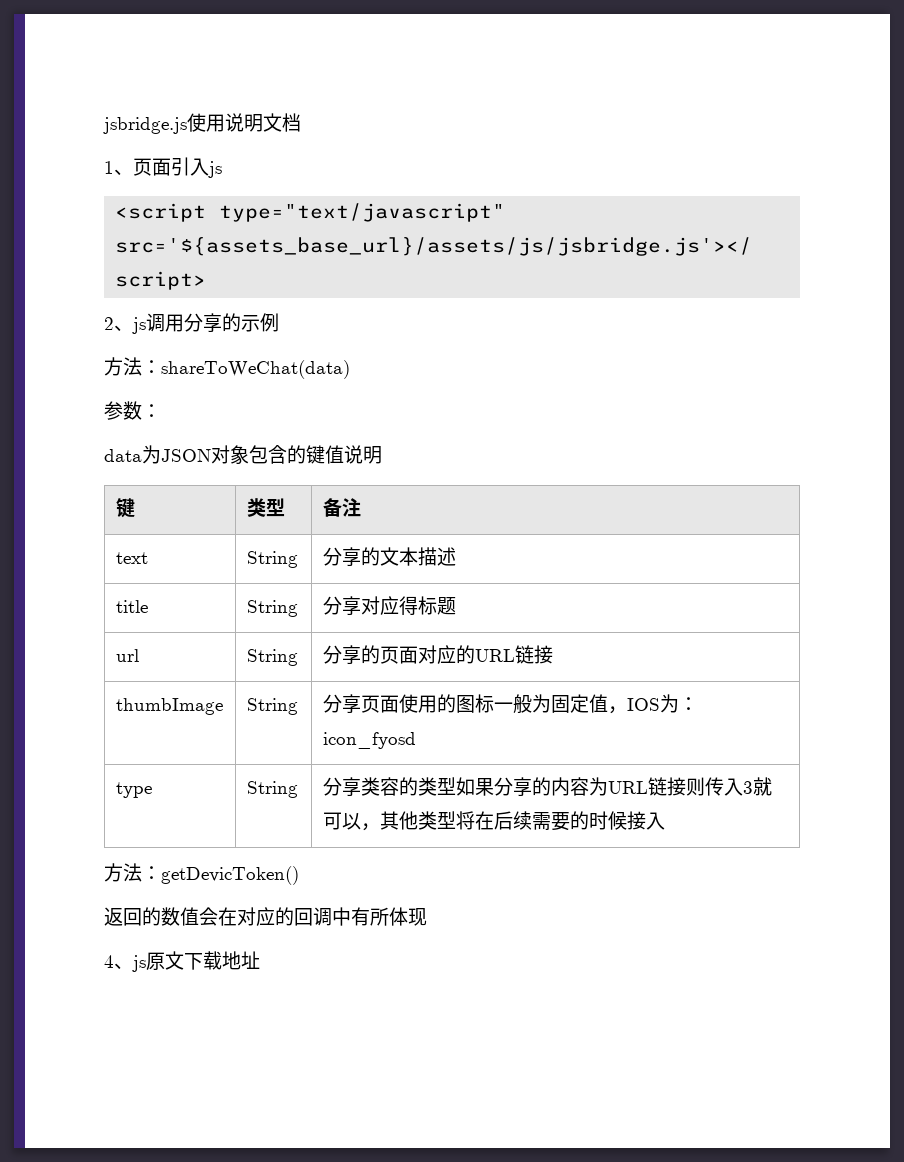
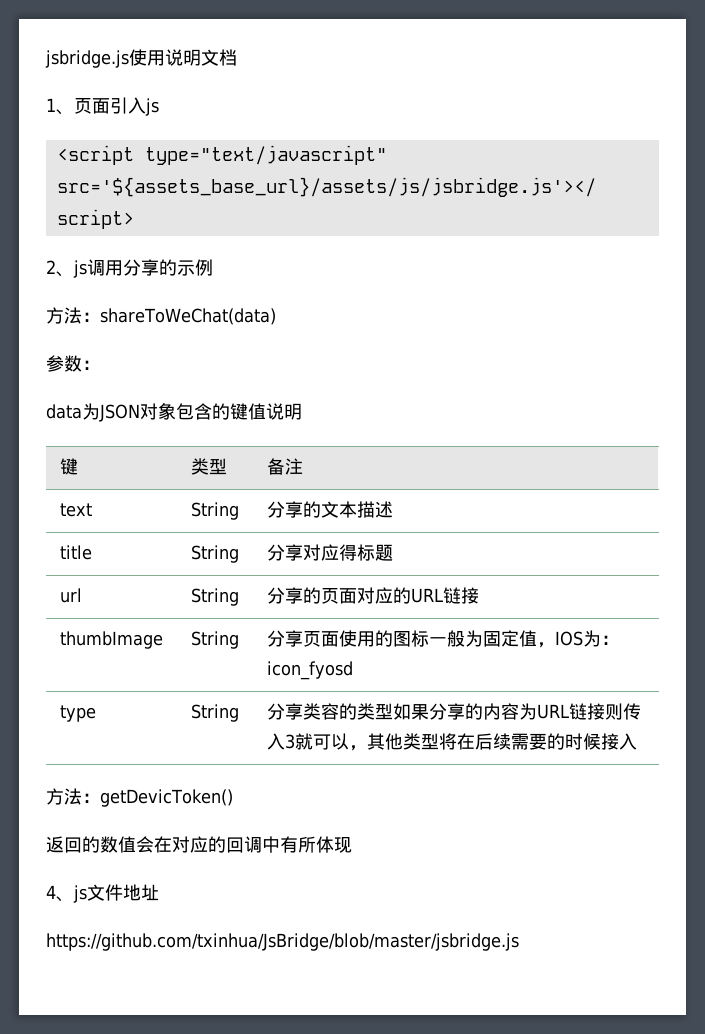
- 4、js原文下载地址
+ 4、js文件地址
+ https://github.com/txinhua/JsBridge/blob/master/jsbridge.js

